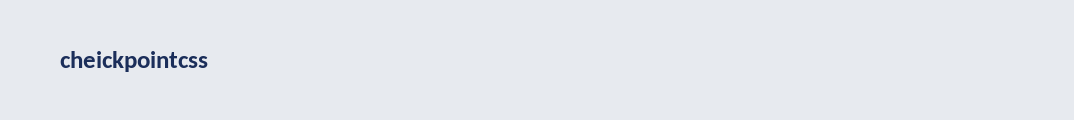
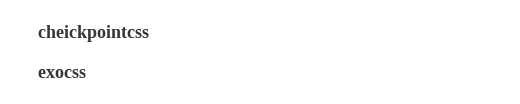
+ exocss

